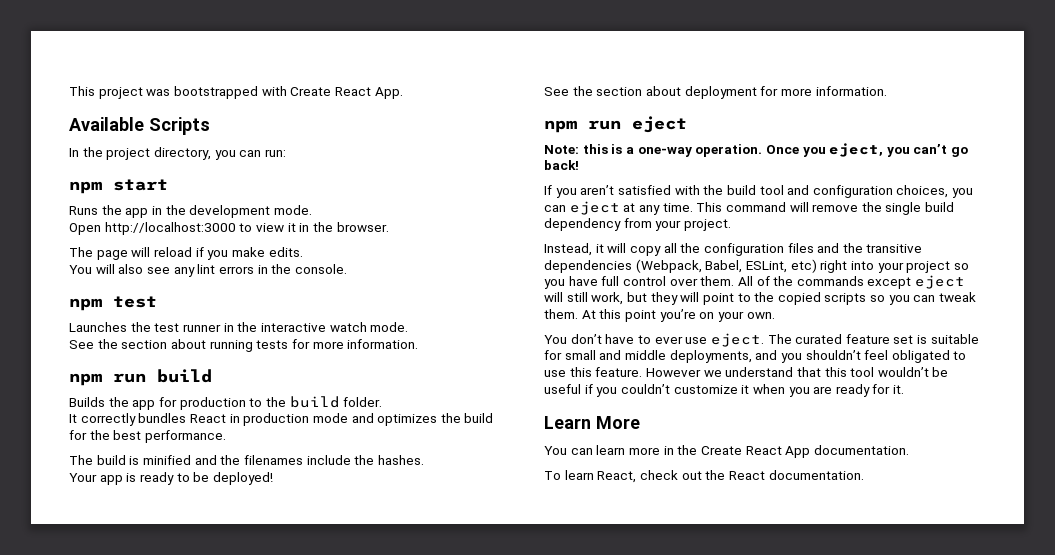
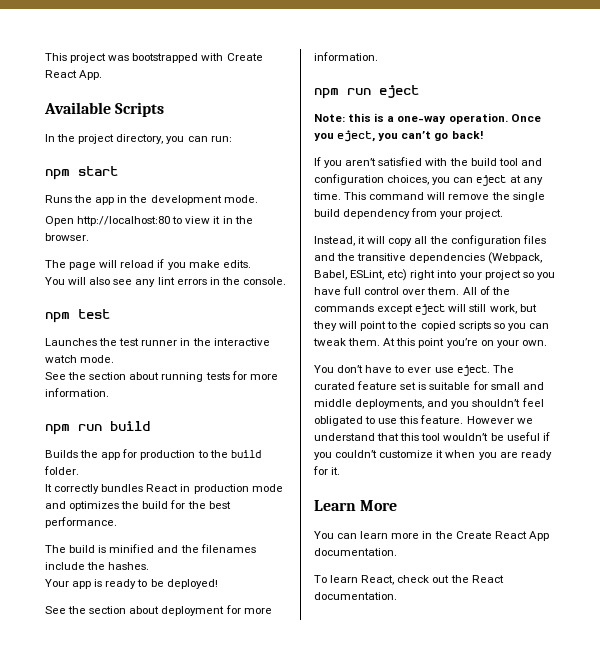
- Open http://localhost:3000 to view it in the browser.
+ Open http://localhost:80 to view it in the browser.

